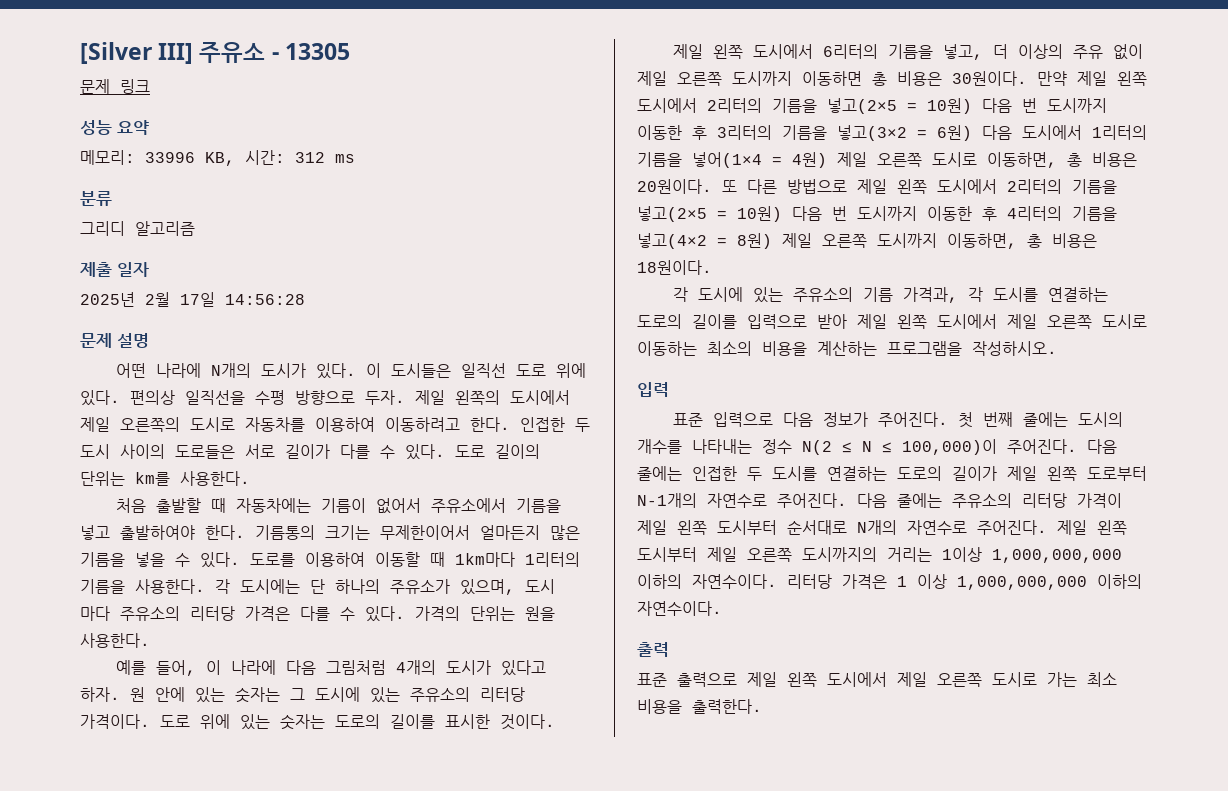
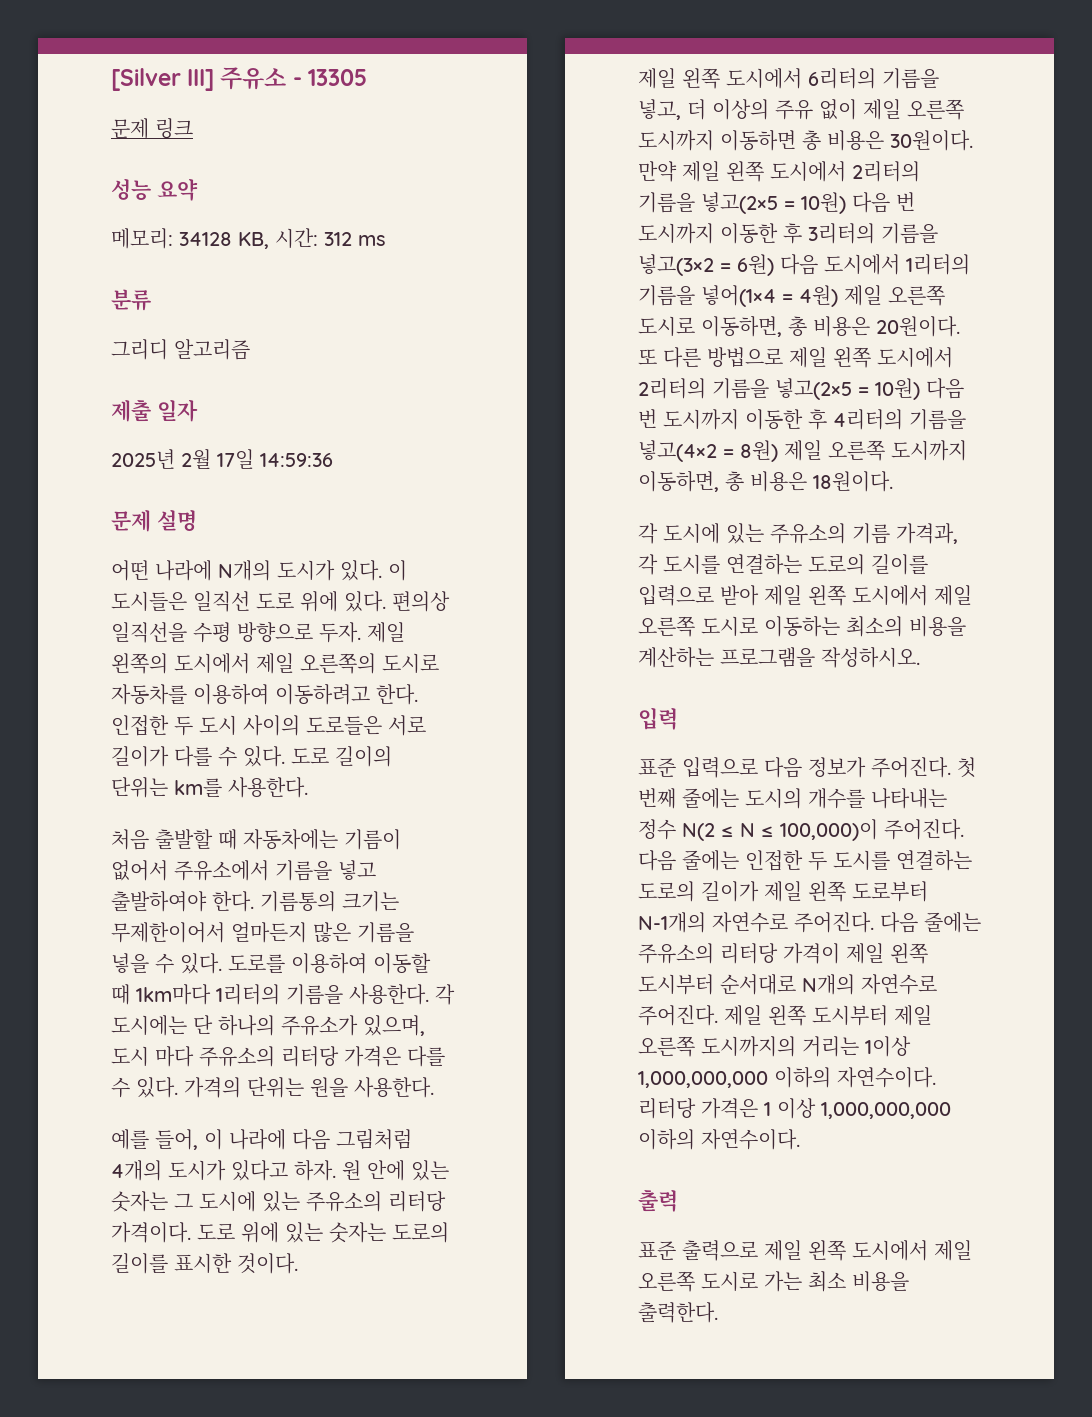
- 메모리: 33996 KB, 시간: 312 ms
+ 메모리: 34128 KB, 시간: 312 ms
- 2025년 2월 17일 14:56:28
+ 2025년 2월 17일 14:59:36

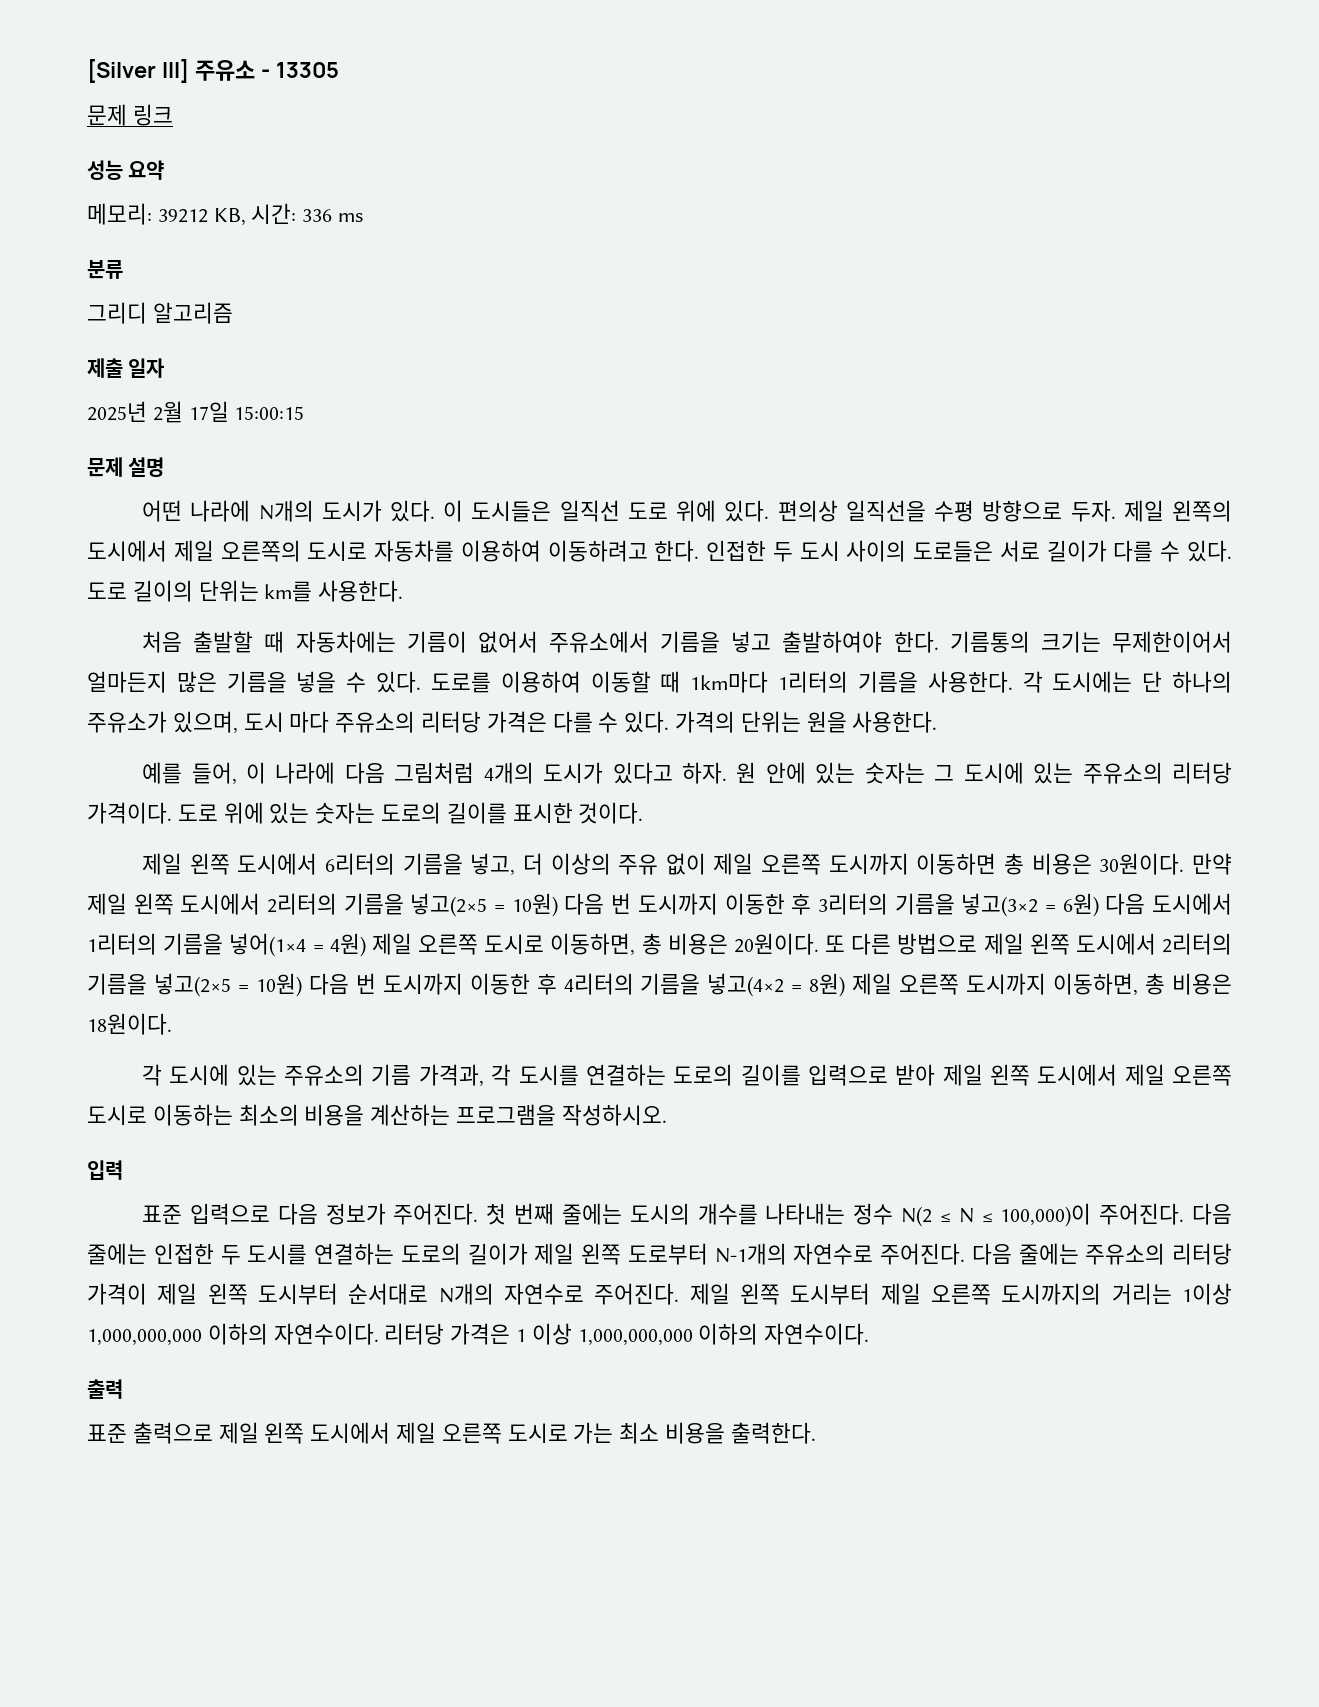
- 메모리: 34128 KB, 시간: 312 ms
+ 메모리: 39212 KB, 시간: 336 ms
- 2025년 2월 17일 14:59:36
+ 2025년 2월 17일 15:00:15

